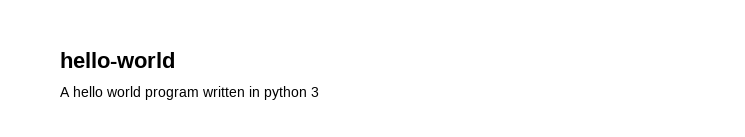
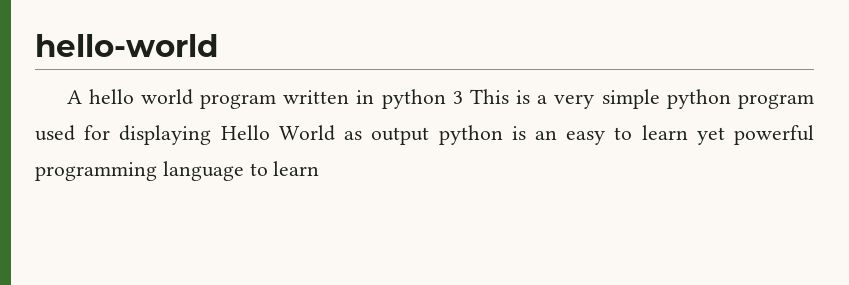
- A hello world program written in python 3
+ A hello world program written in python 3 This is a very simple python program used for displaying Hello World as output python is an easy to learn yet powerful programming language to learn

